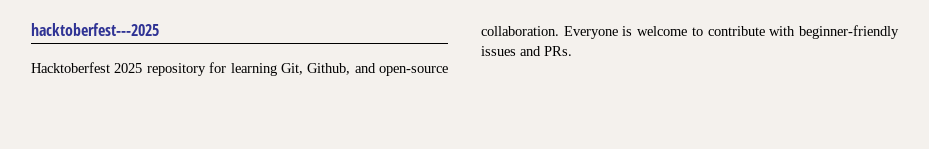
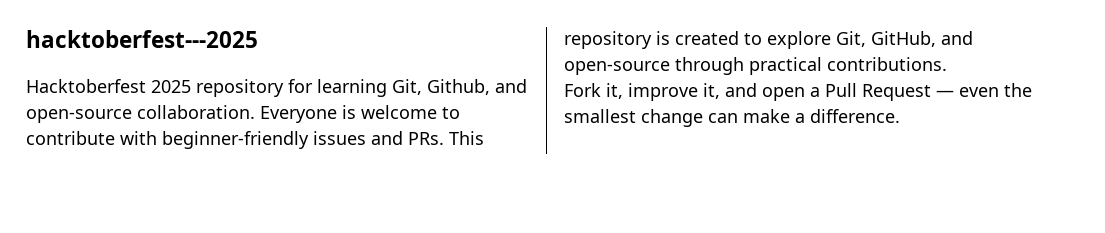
- Everyone is welcome to contribute with beginner-friendly issues and PRs.
+ Everyone is welcome to contribute with beginner-friendly issues and PRs. This repository is created to explore Git, GitHub, and open-source through practical contributions.
+ Fork it, improve it, and open a Pull Request — even the smallest change can make a difference.

